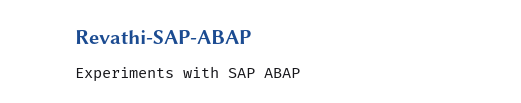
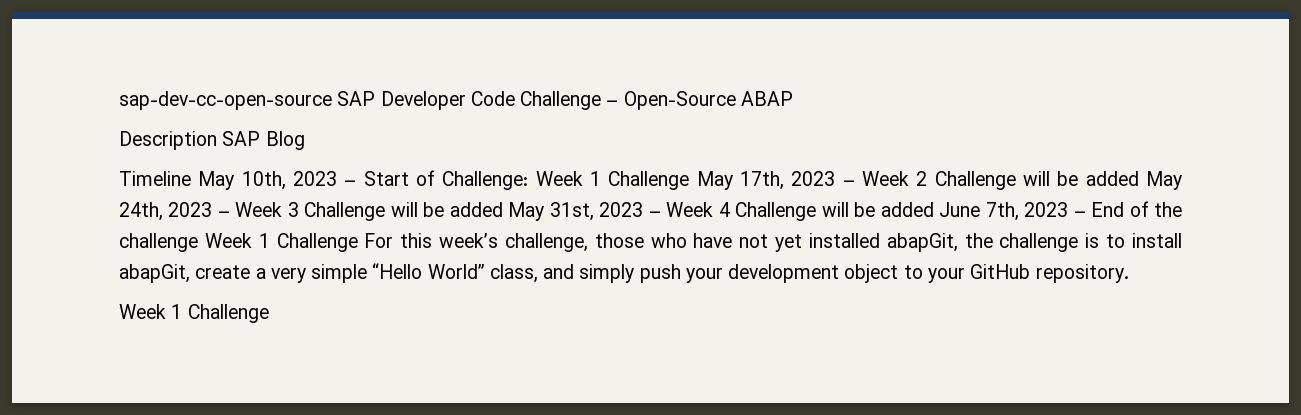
- Revathi-SAP-ABAP
- Experiments with SAP ABAP
+ sap-dev-cc-open-source SAP Developer Code Challenge – Open-Source ABAP
+ Description SAP Blog
+ Timeline May 10th, 2023 – Start of Challenge: Week 1 Challenge May 17th, 2023 – Week 2 Challenge will be added May 24th, 2023 – Week 3 Challenge will be added May 31st, 2023 – Week 4 Challenge will be added June 7th, 2023 – End of the challenge Week 1 Challenge For this week’s challenge, those who have not yet installed abapGit, the challenge is to install abapGit, create a very simple “Hello World” class, and simply push your development object to your GitHub repository.
+ Week 1 Challenge

